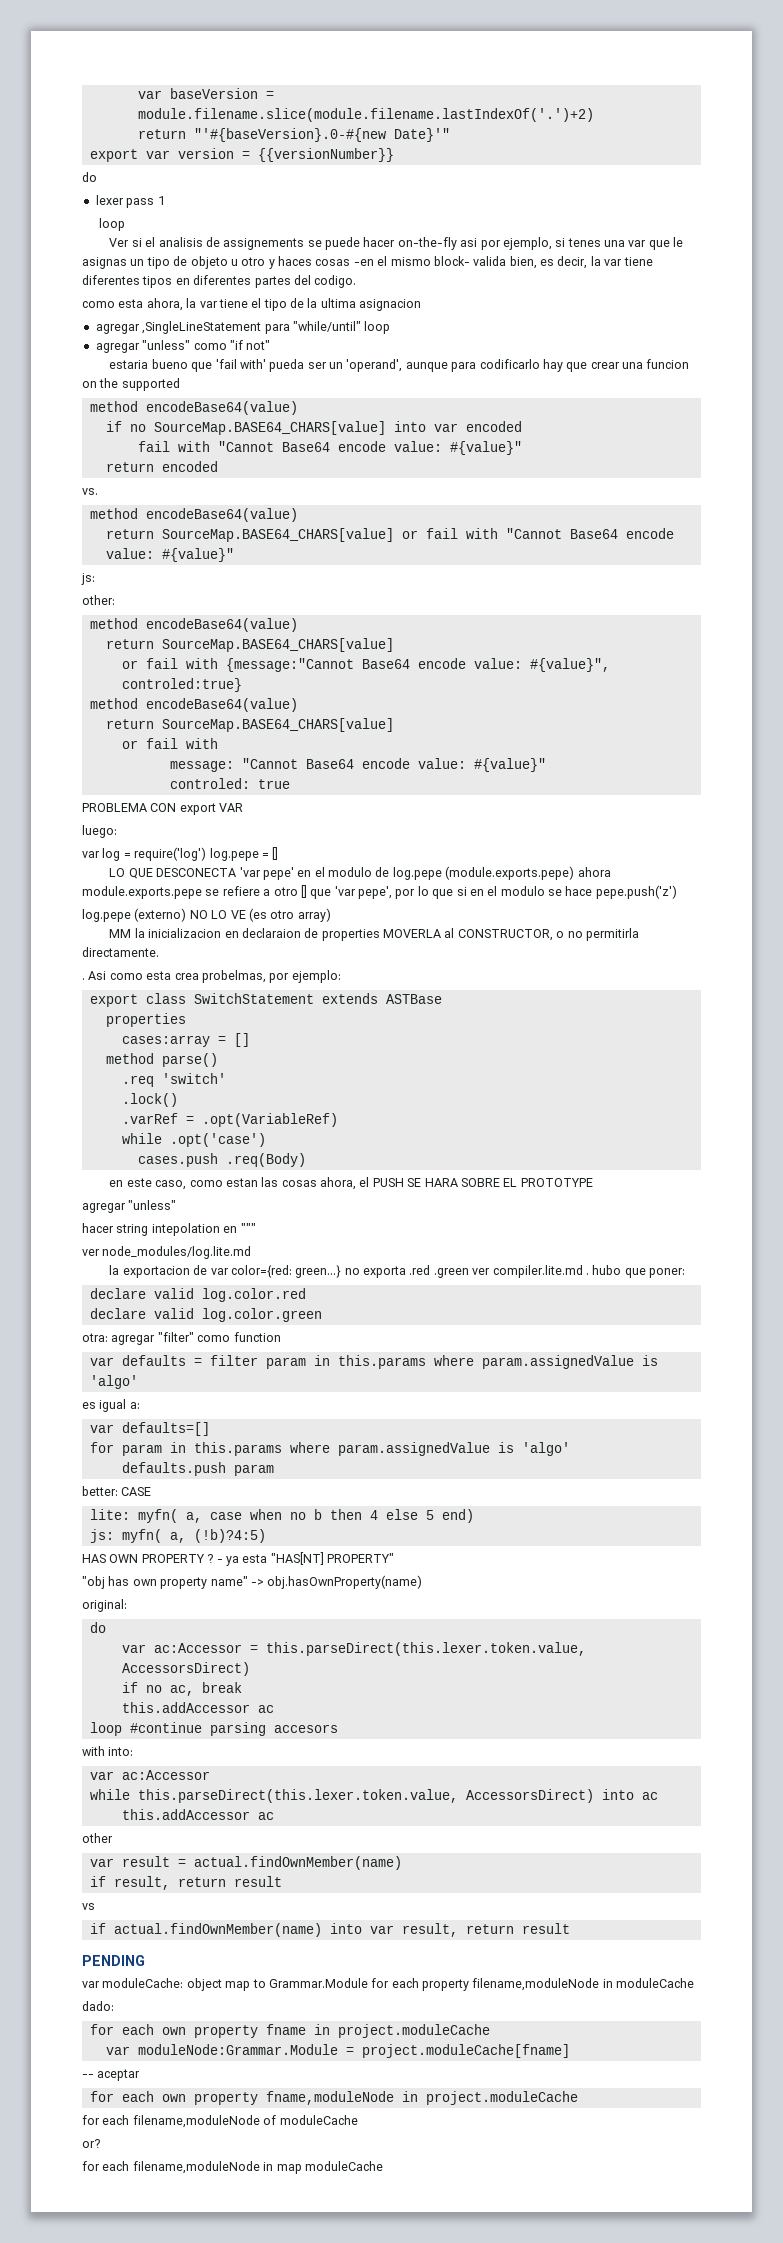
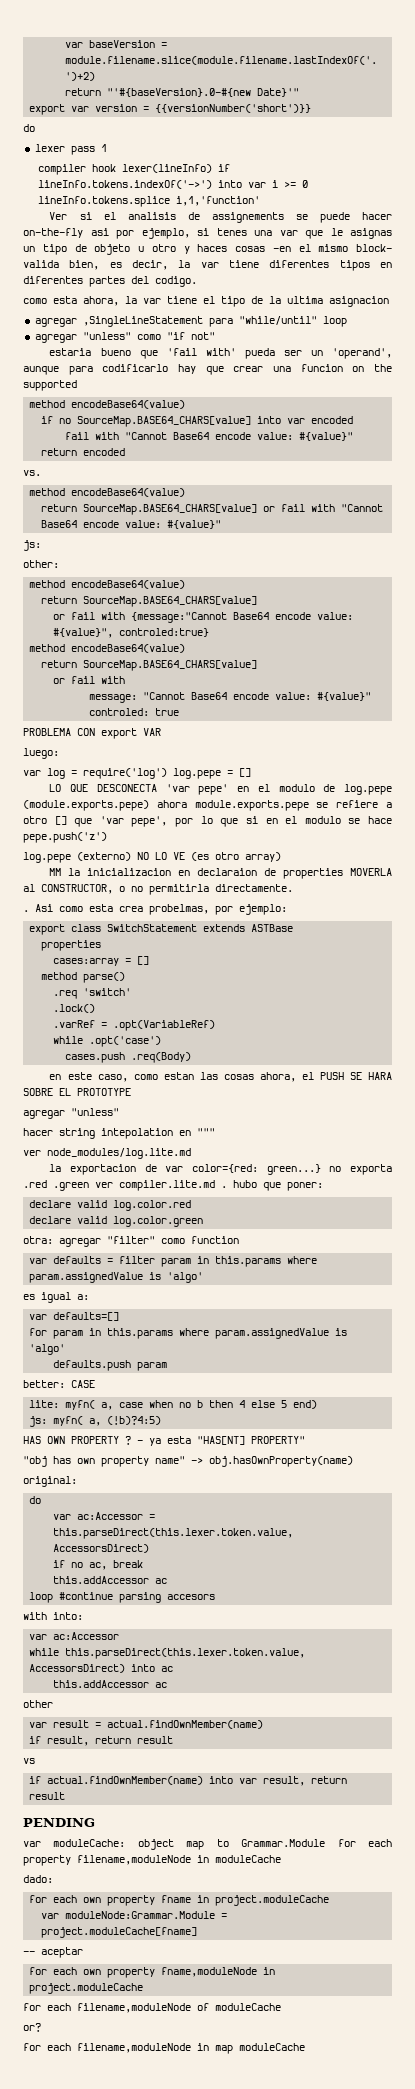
- export var version = {{versionNumber}}
+ export var version = {{versionNumber('short')}}
  lexer pass 1
- loop
+ compiler hook lexer(lineInfo) if lineInfo.tokens.indexOf('->') into var i >= 0 lineInfo.tokens.splice i,1,'function'

